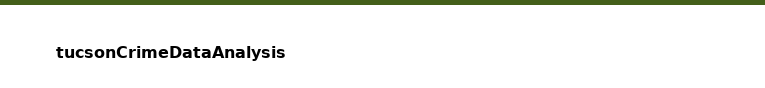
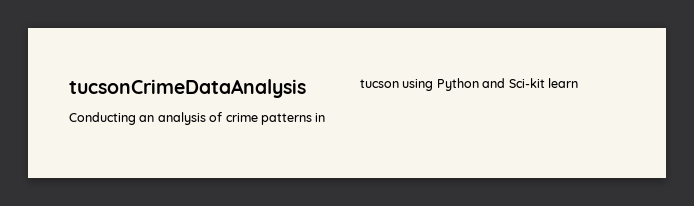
+ Conducting an analysis of crime patterns in tucson using Python and Sci-kit learn

